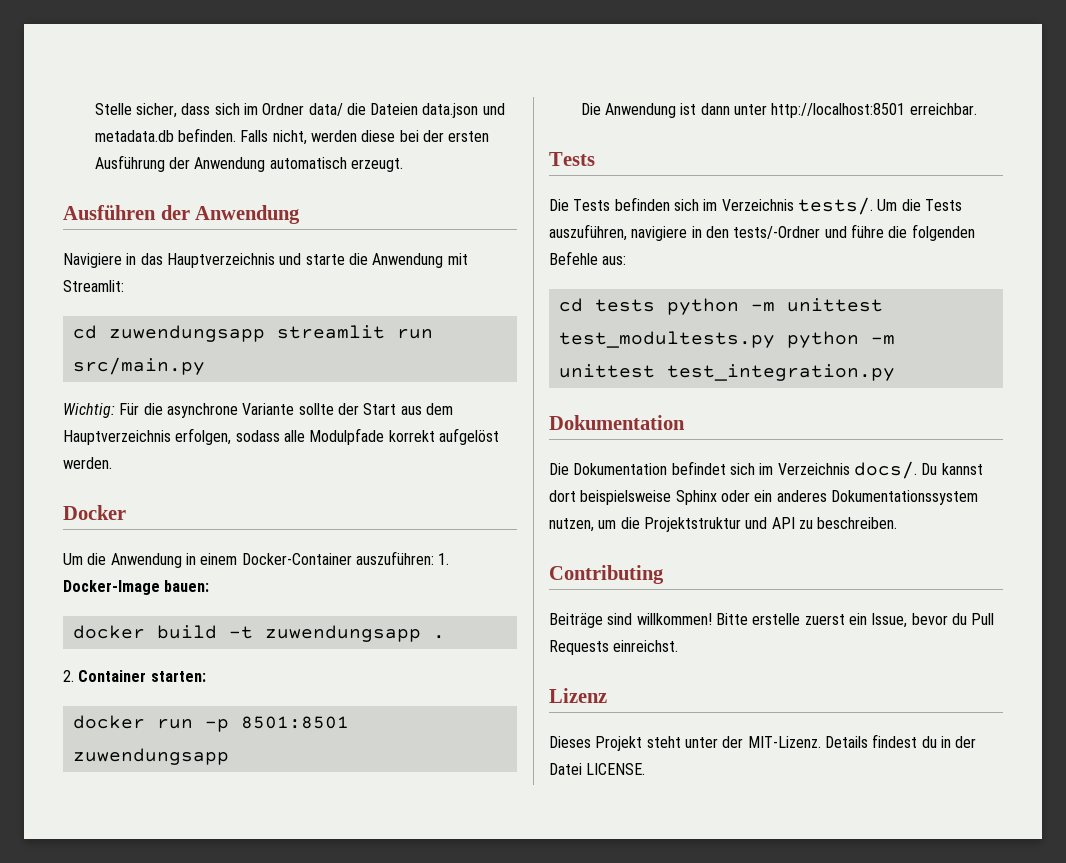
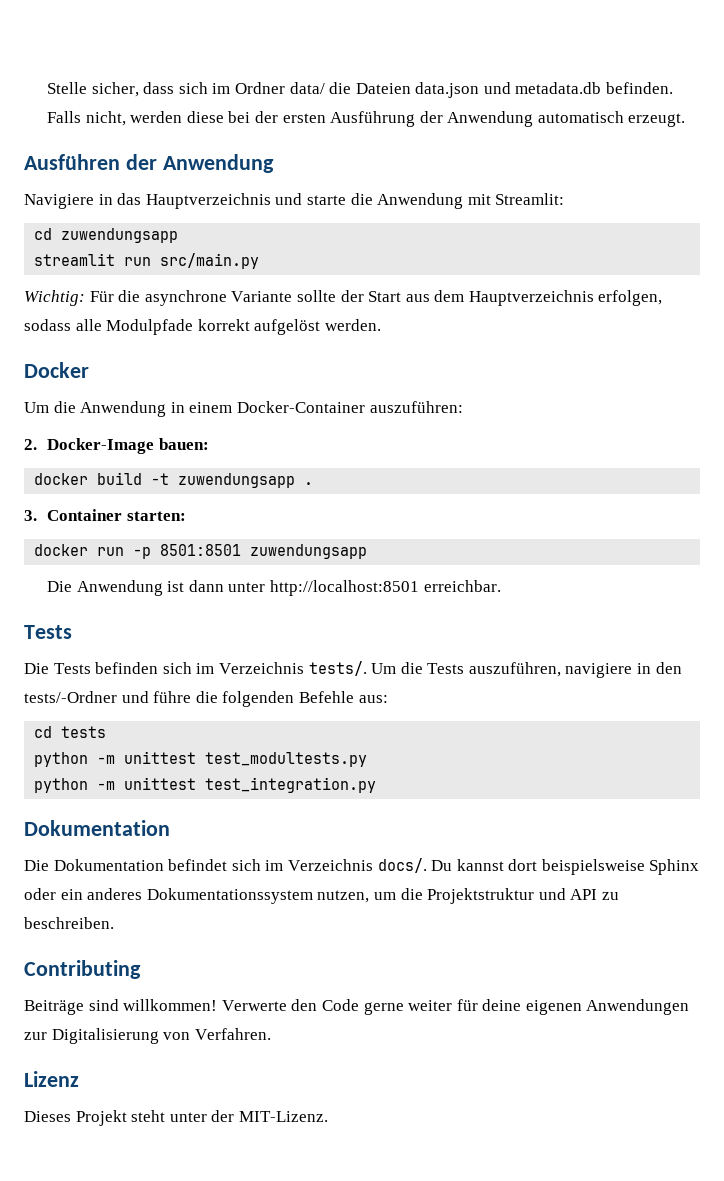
- cd zuwendungsapp streamlit run src/main.py
+ cd zuwendungsapp
+ streamlit run src/main.py
- Um die Anwendung in einem Docker-Container auszuführen: 1. Docker-Image bauen:
+ Um die Anwendung in einem Docker-Container auszuführen:
+ 2. Docker-Image bauen:
- 2. Container starten:
+ 3. Container starten:
- cd tests python -m unittest test_modultests.py python -m unittest test_integration.py
+ cd tests
+ python -m unittest test_modultests.py
+ python -m unittest test_integration.py
- Bitte erstelle zuerst ein Issue, bevor du Pull Requests einreichst.
+ Verwerte den Code gerne weiter für deine eigenen Anwendungen zur Digitalisierung von Verfahren.
- Details findest du in der Datei LICENSE.

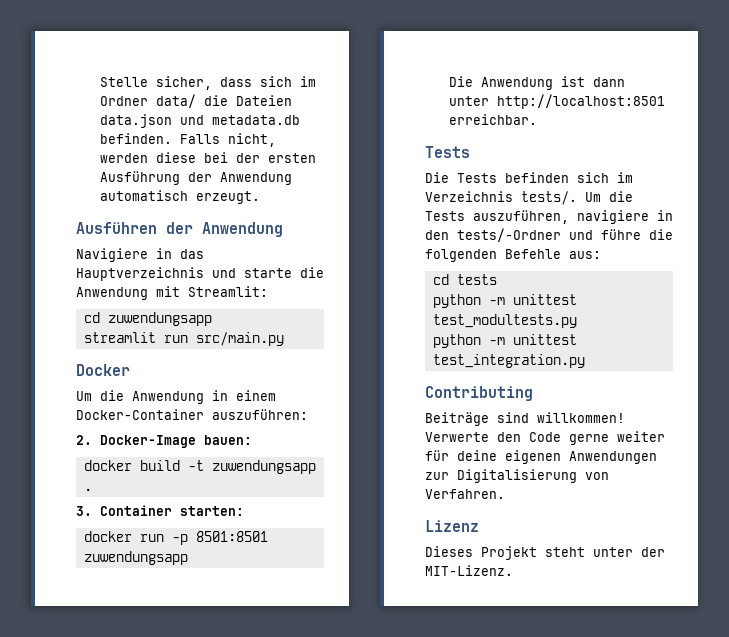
- Wichtig: Für die asynchrone Variante sollte der Start aus dem Hauptverzeichnis erfolgen, sodass alle Modulpfade korrekt aufgelöst werden.
  python -m unittest test_integration.py
- Dokumentation
- Die Dokumentation befindet sich im Verzeichnis docs/. Du kannst dort beispielsweise Sphinx oder ein anderes Dokumentationssystem nutzen, um die Projektstruktur und API zu beschreiben.

